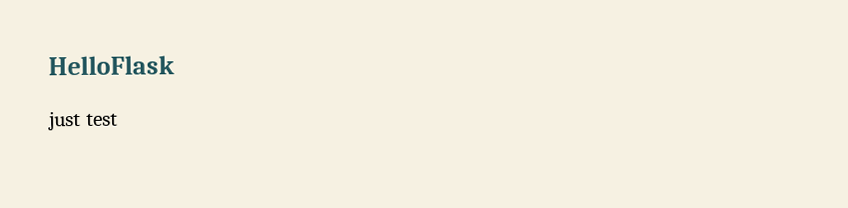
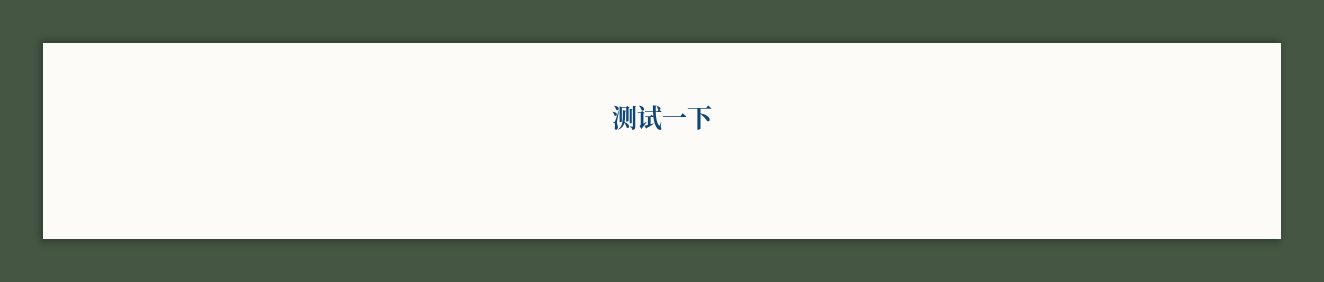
- HelloFlask
- just test
+ 测试一下

